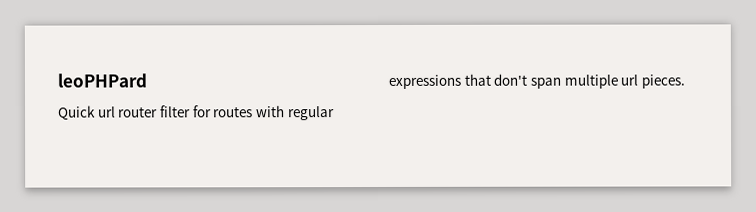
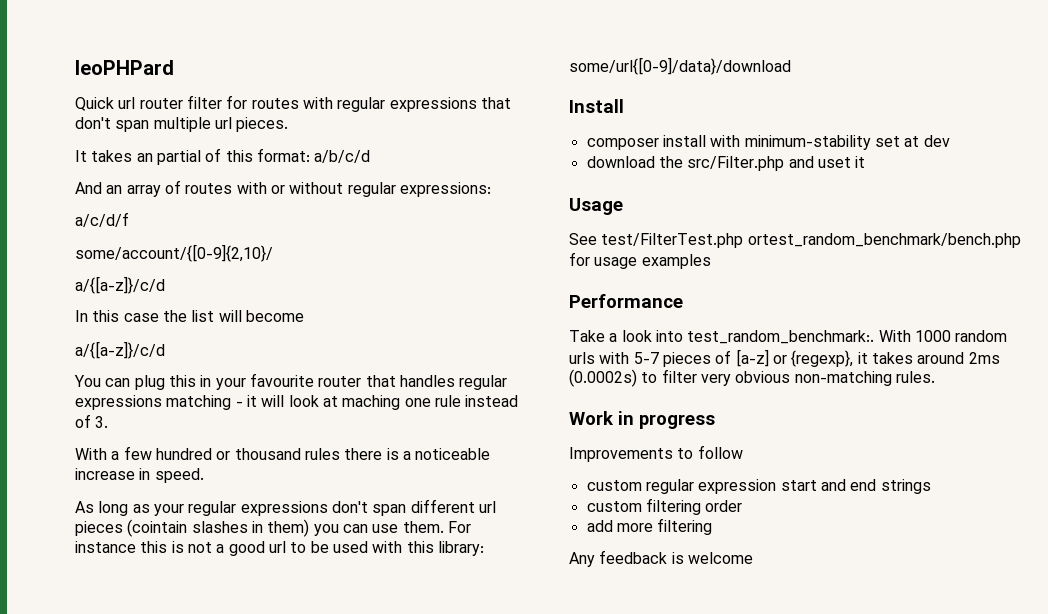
+ It takes an partial of this format: a/b/c/d
+ And an array of routes with or without regular expressions:
+ a/c/d/f
+ some/account/{[0-9]{2,10}/
+ a/{[a-z]}/c/d
+ In this case the list will become
+ a/{[a-z]}/c/d
+ You can plug this in your favourite router that handles regular expressions matching - it will look at maching one rule instead of 3.
+ With a few hundred or thousand rules there is a noticeable increase in speed.
+ As long as your regular expressions don't span different url pieces (cointain slashes in them) you can use them. For instance this is not a good url to be used with this library: some/url{[0-9]/data}/download
+ Install
+ composer install with minimum-stability set at dev
+ download the src/Filter.php and uset it
+ Usage
+ See test/FilterTest.php ortest_random_benchmark/bench.php for usage examples
+ Performance
+ Take a look into test_random_benchmark:. With 1000 random urls with 5-7 pieces of [a-z] or {regexp}, it takes around 2ms (0.0002s) to filter very obvious non-matching rules.
+ Work in progress
+ Improvements to follow
+ custom regular expression start and end strings
+ custom filtering order
+ add more filtering
+ Any feedback is welcome

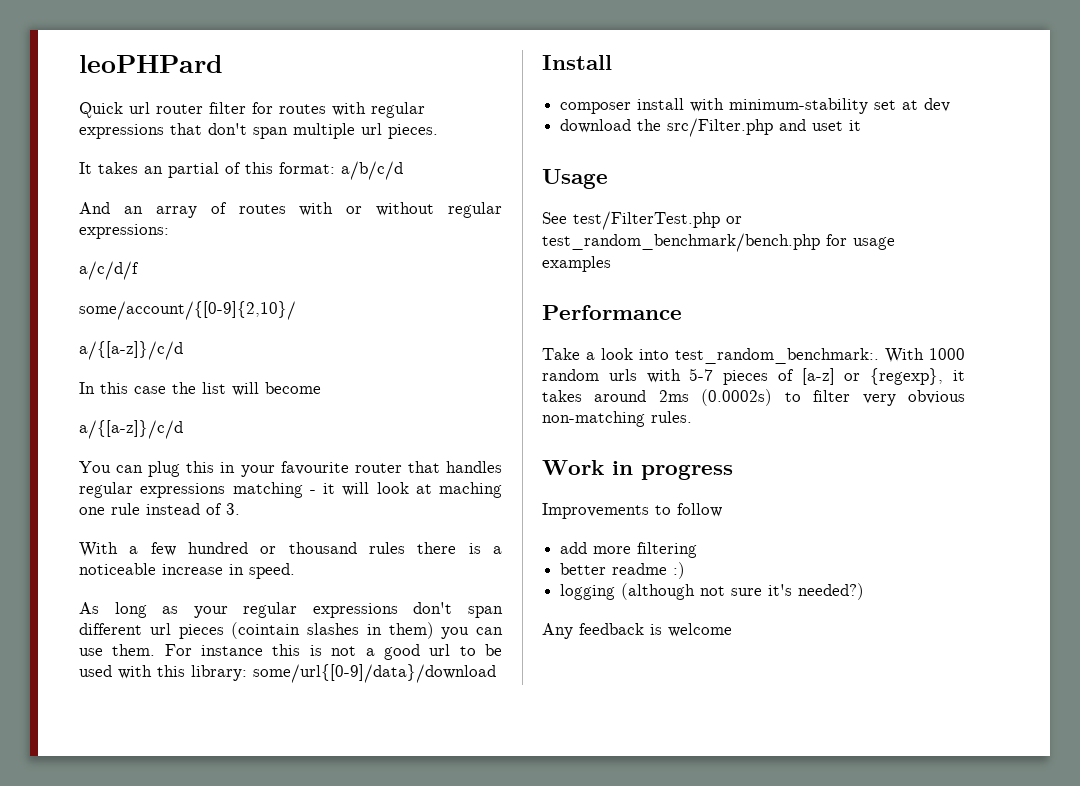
- See test/FilterTest.php ortest_random_benchmark/bench.php for usage examples
+ See test/FilterTest.php or test_random_benchmark/bench.php for usage examples
- custom regular expression start and end strings
- custom filtering order
  add more filtering
+ better readme :)
+ logging (although not sure it's needed?)

